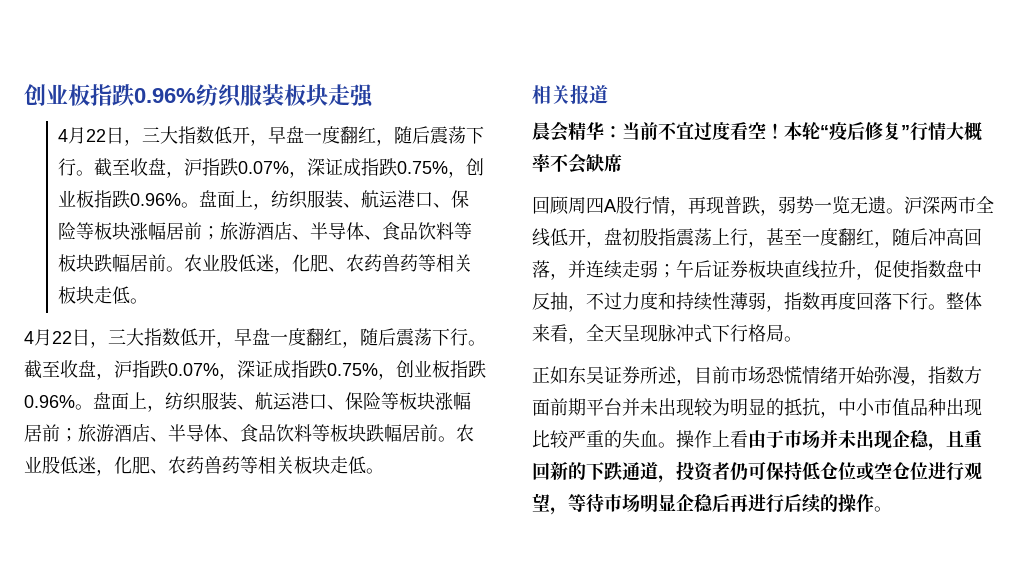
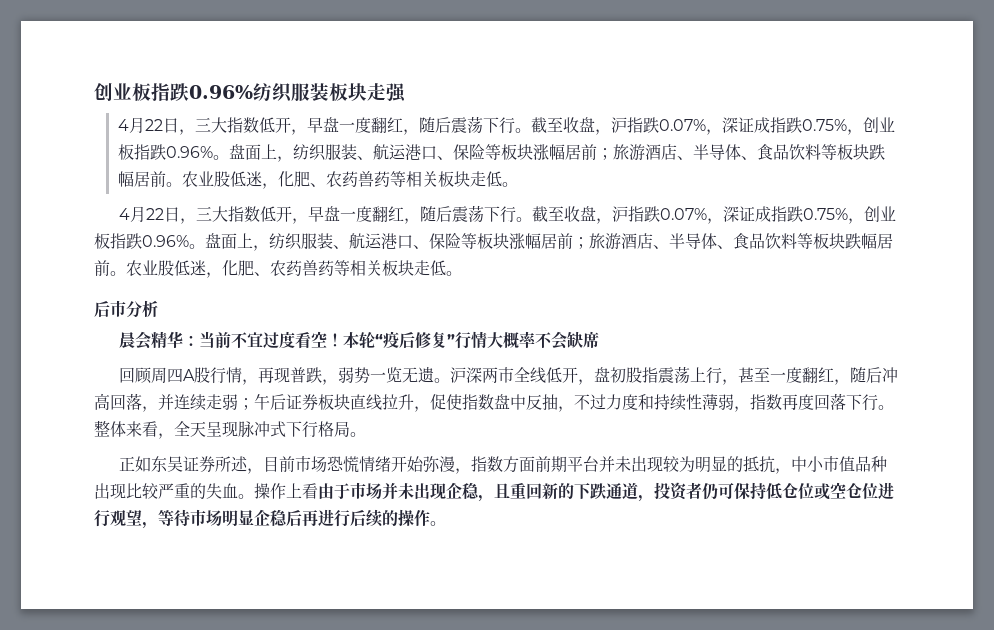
- 相关报道
+ 后市分析

